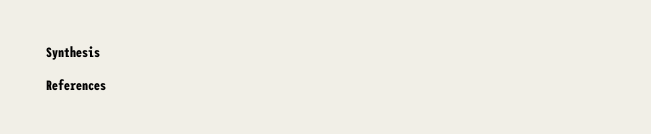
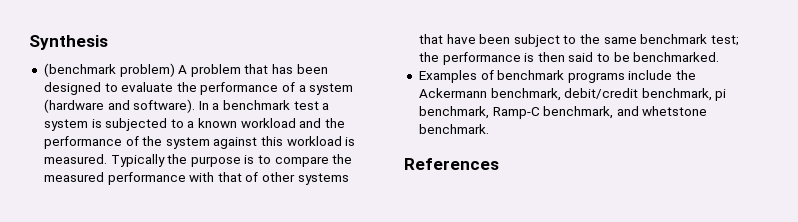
+ (benchmark problem) A problem that has been designed to evaluate the performance of a system (hardware and software). In a benchmark test a system is subjected to a known workload and the performance of the system against this workload is measured. Typically the purpose is to compare the measured performance with that of other systems that have been subject to the same benchmark test; the performance is then said to be benchmarked.
+ Examples of benchmark programs include the Ackermann benchmark, debit/credit benchmark, pi benchmark, Ramp-C benchmark, and whetstone benchmark.

